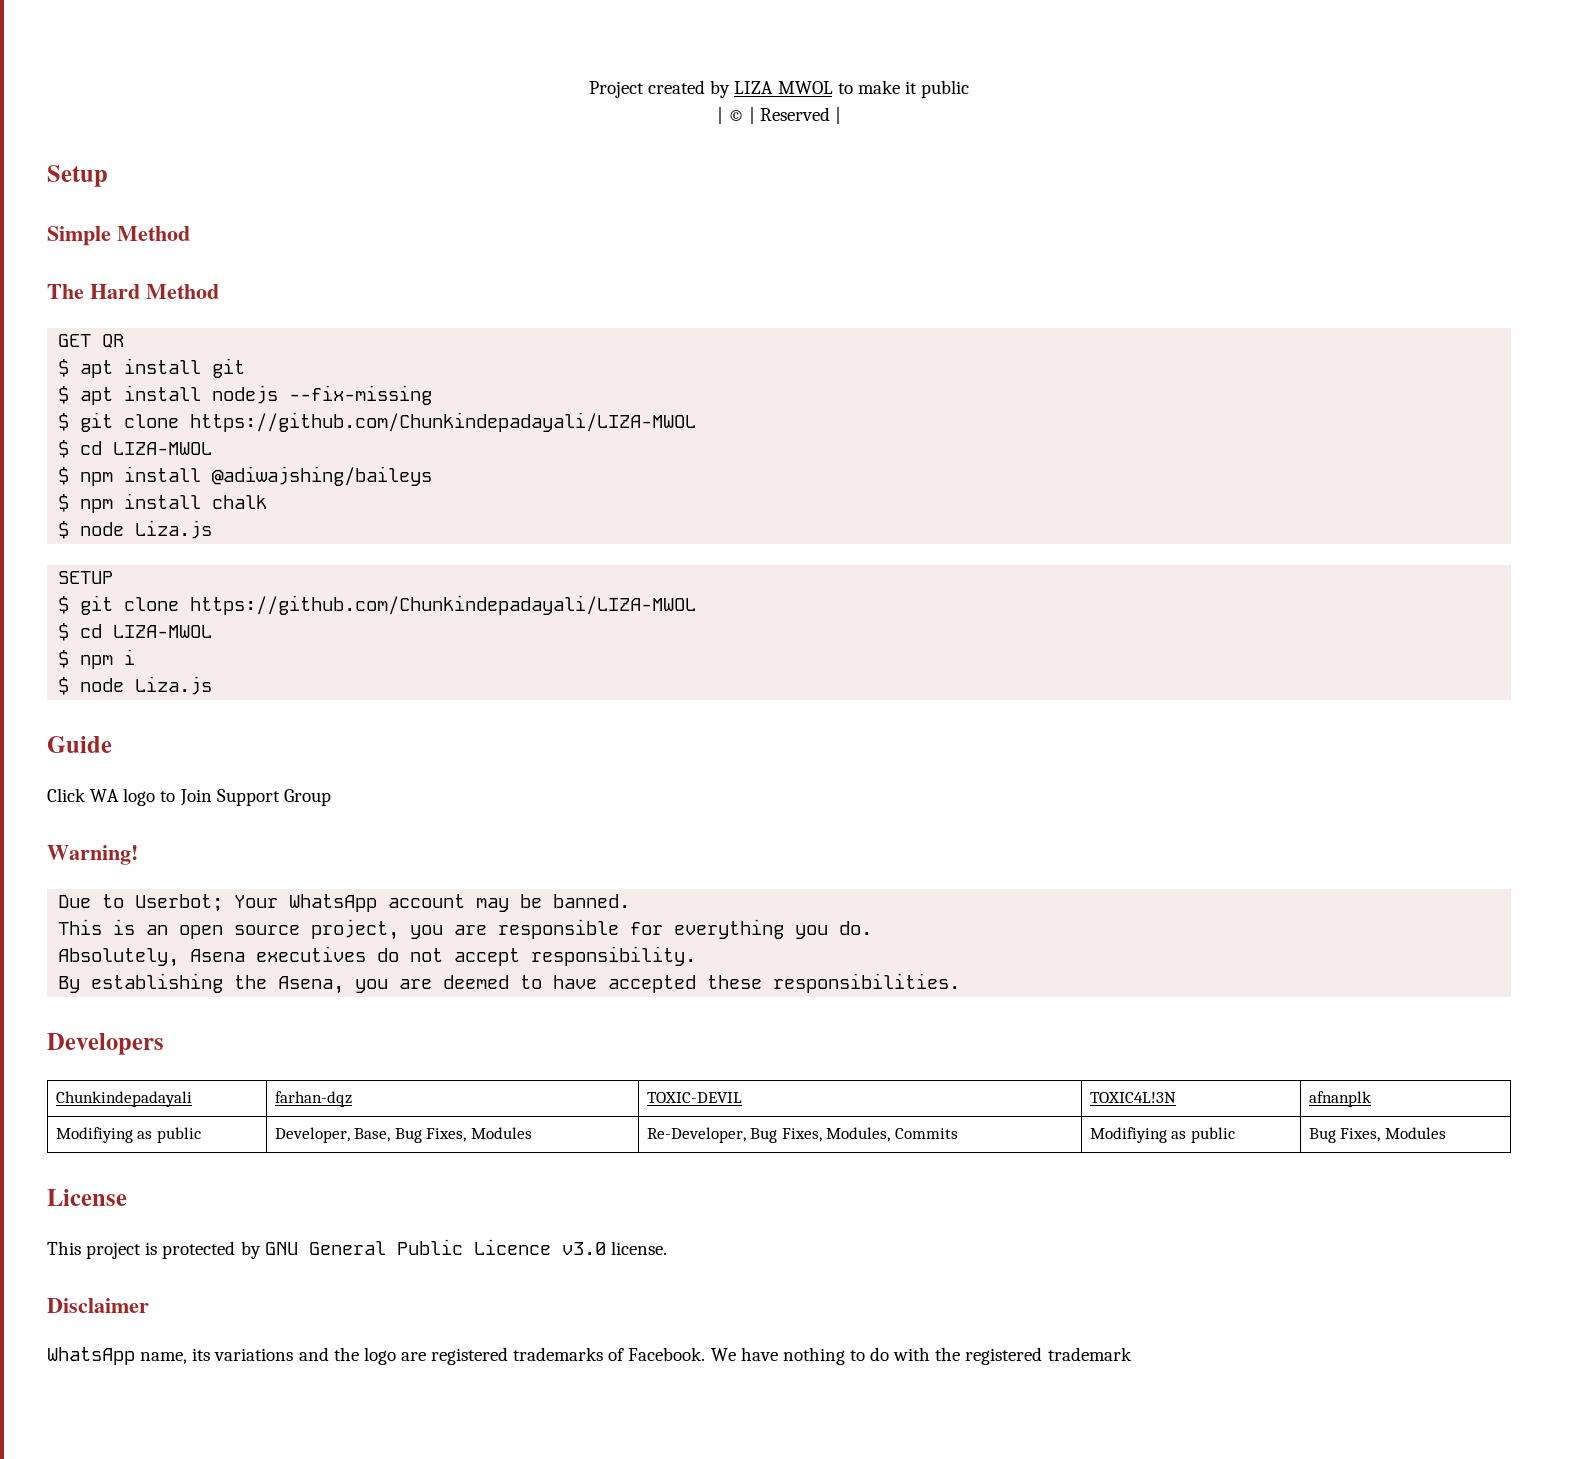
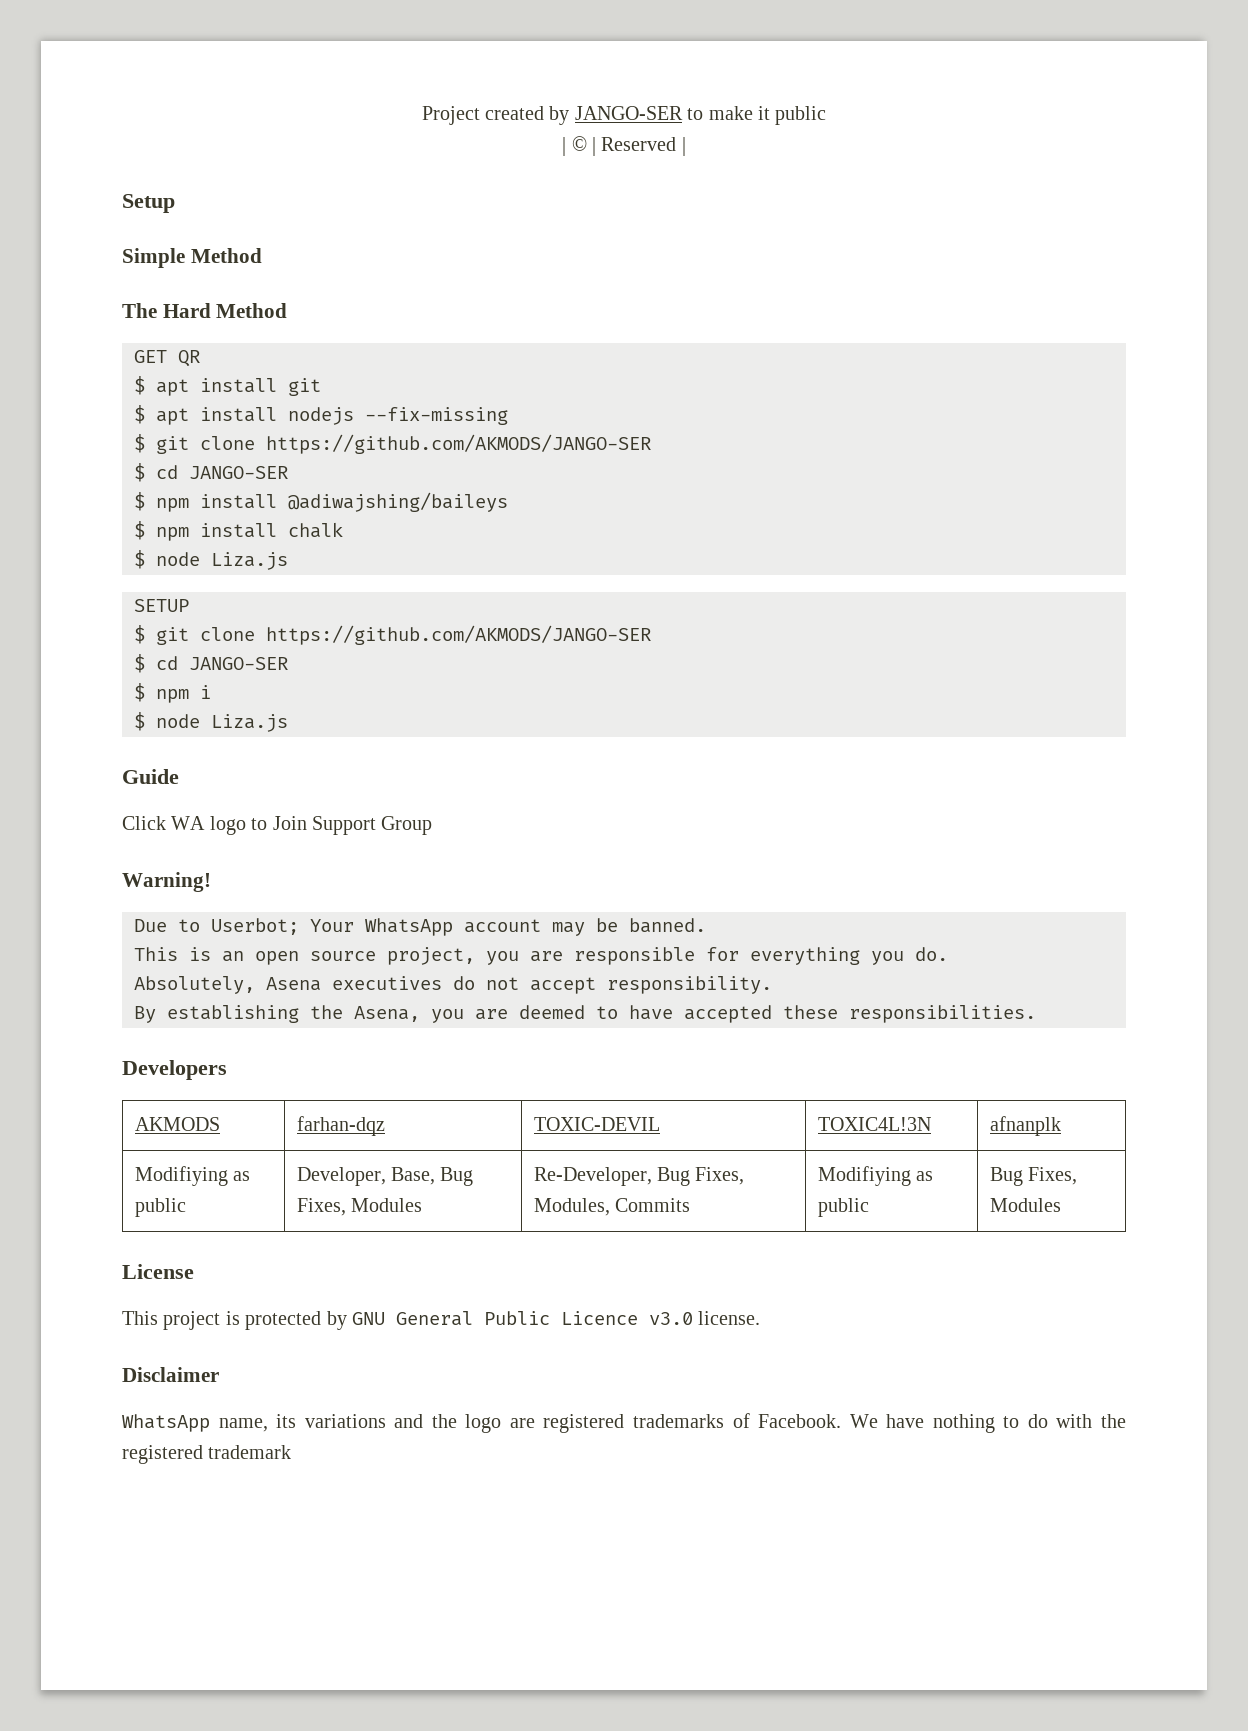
- Project created by LIZA MWOL to make it public
+ Project created by JANGO-SER to make it public
  $ apt install nodejs --fix-missing
- $ git clone https://github.com/Chunkindepadayali/LIZA-MWOL
- $ cd LIZA-MWOL
+ $ git clone https://github.com/AKMODS/JANGO-SER
+ $ cd JANGO-SER
  SETUP
- $ git clone https://github.com/Chunkindepadayali/LIZA-MWOL
- $ cd LIZA-MWOL
+ $ git clone https://github.com/AKMODS/JANGO-SER
+ $ cd JANGO-SER
- Chunkindepadayali | farhan-dqz | TOXIC-DEVIL | TOXIC4L!3N | afnanplk
+ AKMODS | farhan-dqz | TOXIC-DEVIL | TOXIC4L!3N | afnanplk

